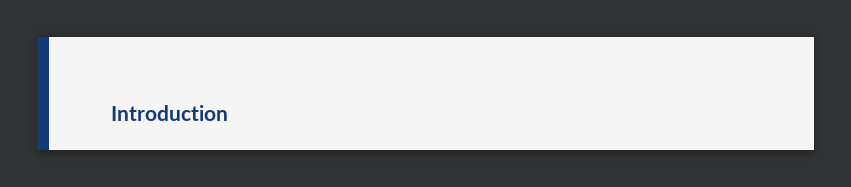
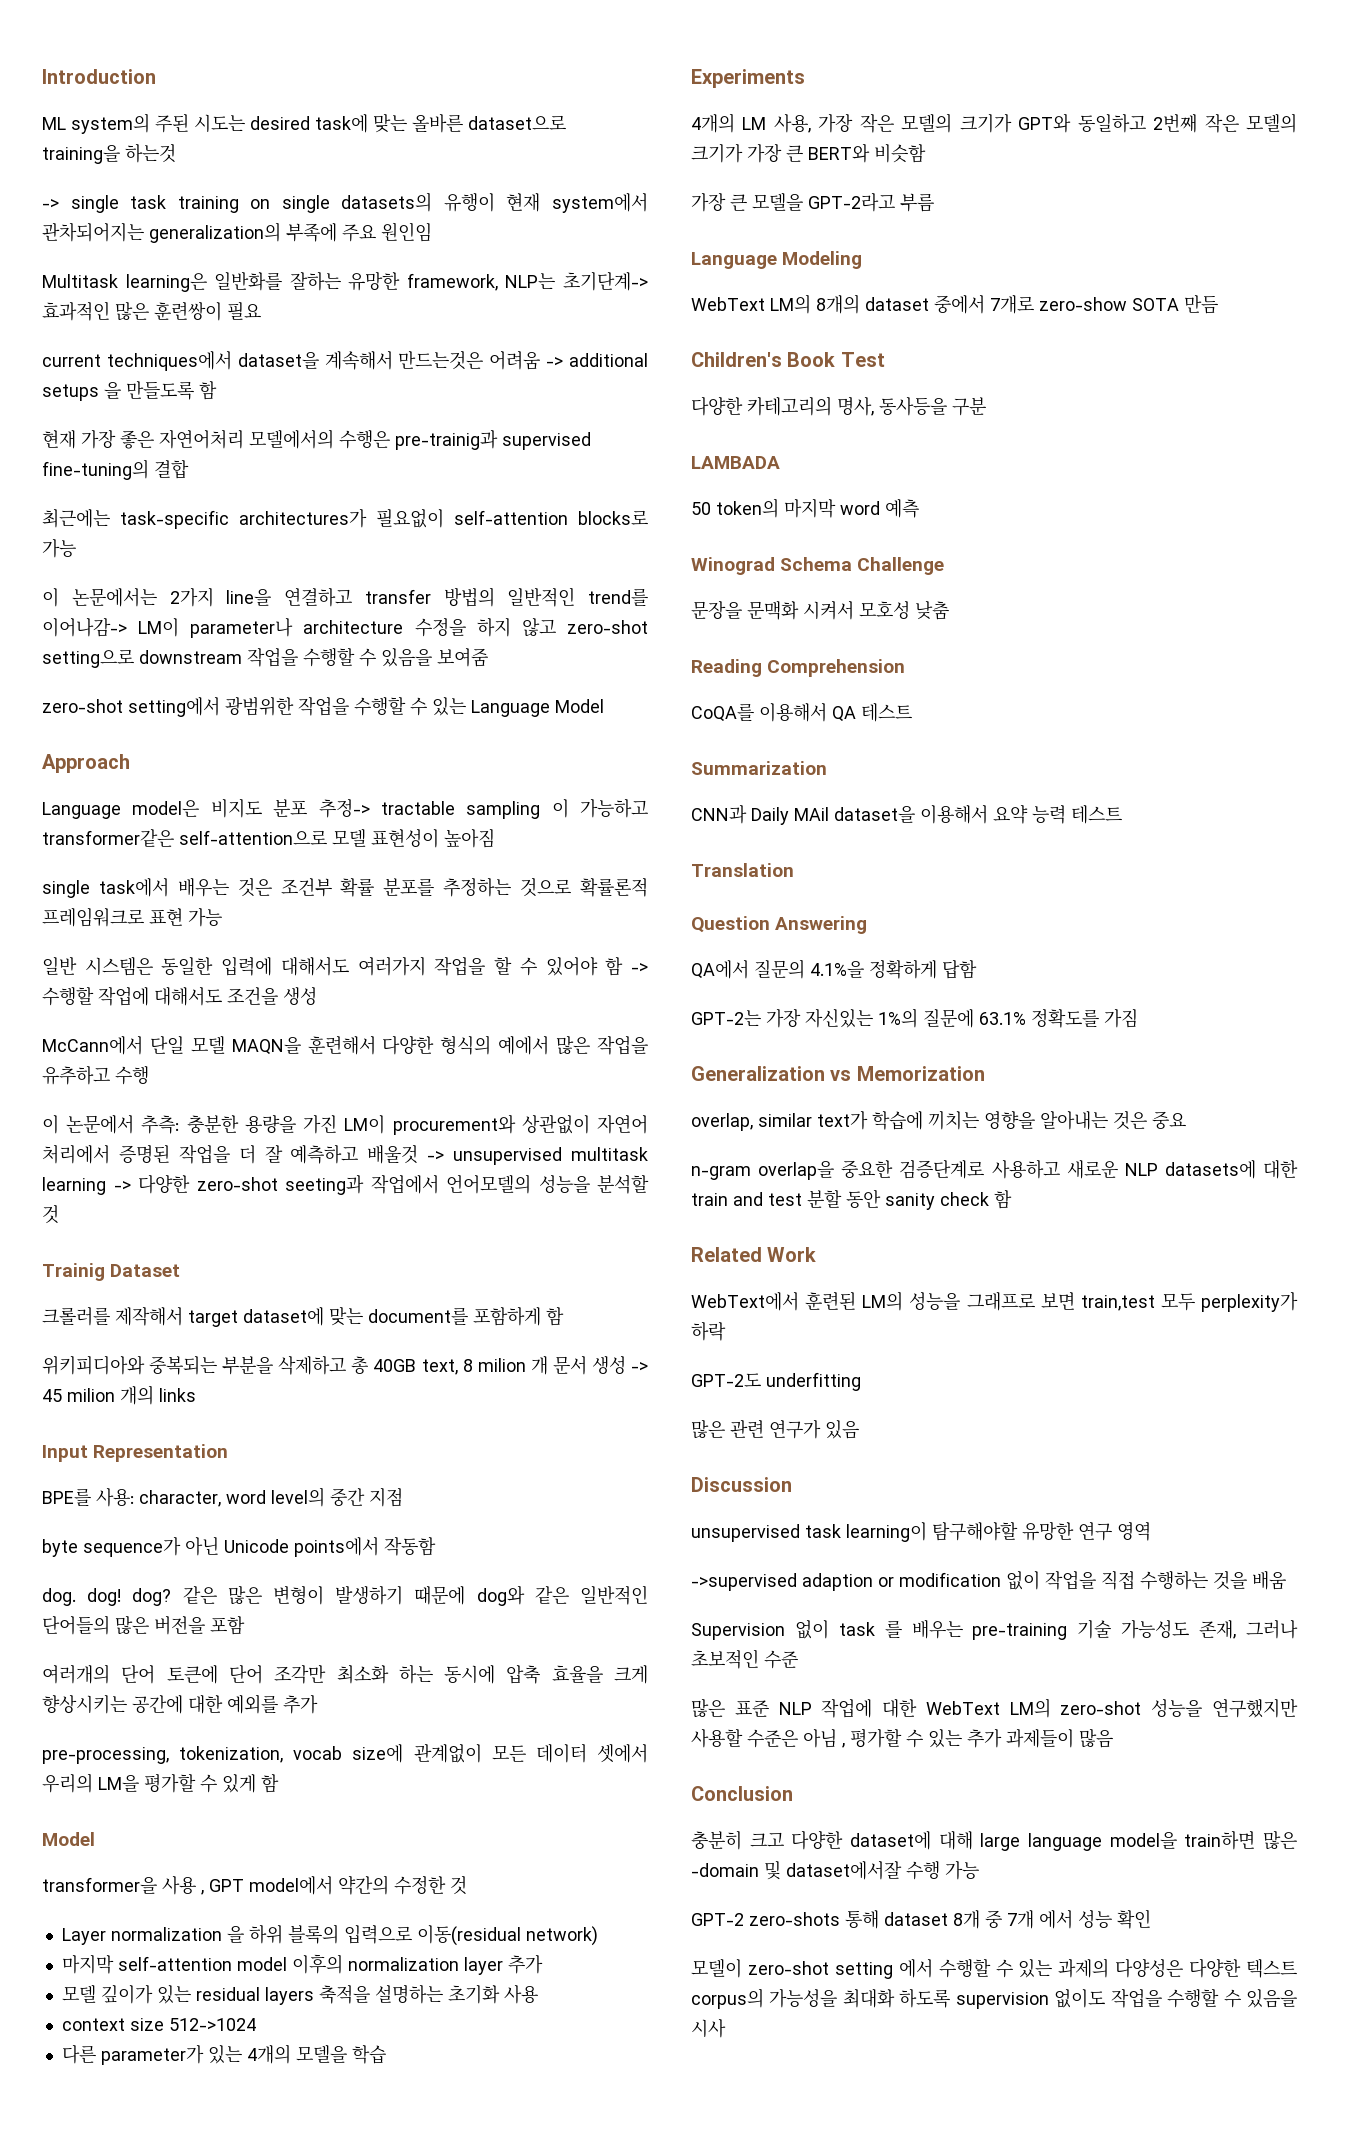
+ ML system의 주된 시도는 desired task에 맞는 올바른 dataset으로 training을 하는것
+ -> single task training on single datasets의 유행이 현재 system에서 관차되어지는 generalization의 부족에 주요 원인임
+ Multitask learning은 일반화를 잘하는 유망한 framework, NLP는 초기단계-> 효과적인 많은 훈련쌍이 필요
+ current techniques에서 dataset을 계속해서 만드는것은 어려움 -> additional setups 을 만들도록 함
+ 현재 가장 좋은 자연어처리 모델에서의 수행은 pre-trainig과 supervised fine-tuning의 결합
+ 최근에는 task-specific architectures가 필요없이 self-attention blocks로 가능
+ 이 논문에서는 2가지 line을 연결하고 transfer 방법의 일반적인 trend를 이어나감-> LM이 parameter나 architecture 수정을 하지 않고 zero-shot setting으로 downstream 작업을 수행할 수 있음을 보여줌
+ zero-shot setting에서 광범위한 작업을 수행할 수 있는 Language Model
+ Approach
+ Language model은 비지도 분포 추정-> tractable sampling 이 가능하고 transformer같은 self-attention으로 모델 표현성이 높아짐
+ single task에서 배우는 것은 조건부 확률 분포를 추정하는 것으로 확률론적 프레임워크로 표현 가능
+ 일반 시스템은 동일한 입력에 대해서도 여러가지 작업을 할 수 있어야 함 -> 수행할 작업에 대해서도 조건을 생성
+ McCann에서 단일 모델 MAQN을 훈련해서 다양한 형식의 예에서 많은 작업을 유추하고 수행
+ 이 논문에서 추측: 충분한 용량을 가진 LM이 procurement와 상관없이 자연어 처리에서 증명된 작업을 더 잘 예측하고 배울것 -> unsupervised multitask learning -> 다양한 zero-shot seeting과 작업에서 언어모델의 성능을 분석할 것
+ Trainig Dataset
+ 크롤러를 제작해서 target dataset에 맞는 document를 포함하게 함
+ 위키피디아와 중복되는 부분을 삭제하고 총 40GB text, 8 milion 개 문서 생성 -> 45 milion 개의 links
+ Input Representation
+ BPE를 사용: character, word level의 중간 지점
+ byte sequence가 아닌 Unicode points에서 작동함
+ dog. dog! dog? 같은 많은 변형이 발생하기 때문에 dog와 같은 일반적인 단어들의 많은 버전을 포함
+ 여러개의 단어 토큰에 단어 조각만 최소화 하는 동시에 압축 효율을 크게 향상시키는 공간에 대한 예외를 추가
+ pre-processing, tokenization, vocab size에 관계없이 모든 데이터 셋에서 우리의 LM을 평가할 수 있게 함
+ Model
+ transformer을 사용 , GPT model에서 약간의 수정한 것
+ Layer normalization 을 하위 블록의 입력으로 이동(residual network)
+ 마지막 self-attention model 이후의 normalization layer 추가
+ 모델 깊이가 있는 residual layers 축적을 설명하는 초기화 사용
+ context size 512->1024
+ 다른 parameter가 있는 4개의 모델을 학습
+ Experiments
+ 4개의 LM 사용, 가장 작은 모델의 크기가 GPT와 동일하고 2번째 작은 모델의 크기가 가장 큰 BERT와 비슷함
+ 가장 큰 모델을 GPT-2라고 부름
+ Language Modeling
+ WebText LM의 8개의 dataset 중에서 7개로 zero-show SOTA 만듬
+ Children's Book Test
+ 다양한 카테고리의 명사, 동사등을 구분
+ LAMBADA
+ 50 token의 마지막 word 예측
+ Winograd Schema Challenge
+ 문장을 문맥화 시켜서 모호성 낮춤
+ Reading Comprehension
+ CoQA를 이용해서 QA 테스트
+ Summarization
+ CNN과 Daily MAil dataset을 이용해서 요약 능력 테스트
+ Translation
+ Question Answering
+ QA에서 질문의 4.1%을 정확하게 답함
+ GPT-2는 가장 자신있는 1%의 질문에 63.1% 정확도를 가짐
+ Generalization vs Memorization
+ overlap, similar text가 학습에 끼치는 영향을 알아내는 것은 중요
+ n-gram overlap을 중요한 검증단계로 사용하고 새로운 NLP datasets에 대한 train and test 분할 동안 sanity check 함
+ Related Work
+ WebText에서 훈련된 LM의 성능을 그래프로 보면 train,test 모두 perplexity가 하락
+ GPT-2도 underfitting
+ 많은 관련 연구가 있음
+ Discussion
+ unsupervised task learning이 탐구해야할 유망한 연구 영역
+ ->supervised adaption or modification 없이 작업을 직접 수행하는 것을 배움
+ Supervision 없이 task 를 배우는 pre-training 기술 가능성도 존재, 그러나 초보적인 수준
+ 많은 표준 NLP 작업에 대한 WebText LM의 zero-shot 성능을 연구했지만 사용할 수준은 아님 , 평가할 수 있는 추가 과제들이 많음
+ Conclusion
+ 충분히 크고 다양한 dataset에 대해 large language model을 train하면 많은 -domain 및 dataset에서잘 수행 가능
+ GPT-2 zero-shots 통해 dataset 8개 중 7개 에서 성능 확인
+ 모델이 zero-shot setting 에서 수행할 수 있는 과제의 다양성은 다양한 텍스트 corpus의 가능성을 최대화 하도록 supervision 없이도 작업을 수행할 수 있음을 시사

